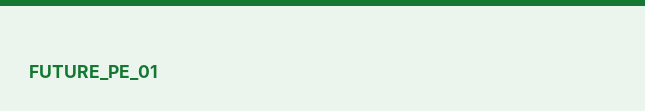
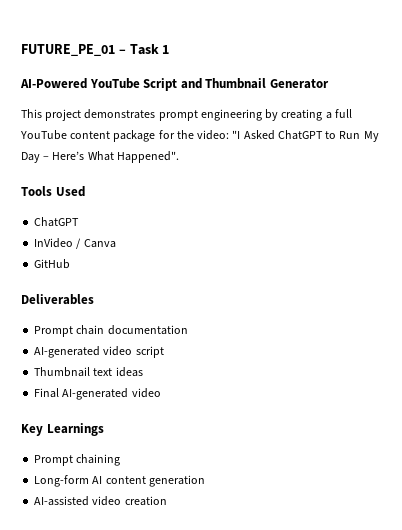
- FUTURE_PE_01
+ FUTURE_PE_01 – Task 1
+ AI-Powered YouTube Script and Thumbnail Generator
+ This project demonstrates prompt engineering by creating a full YouTube content package for the video: "I Asked ChatGPT to Run My Day – Here’s What Happened".
+ Tools Used
+ ChatGPT
+ InVideo / Canva
+ GitHub
+ Deliverables
+ Prompt chain documentation
+ AI-generated video script
+ Thumbnail text ideas
+ Final AI-generated video
+ Key Learnings
+ Prompt chaining
+ Long-form AI content generation
+ AI-assisted video creation

